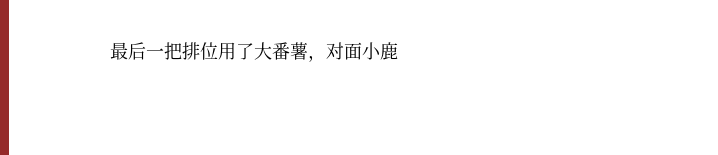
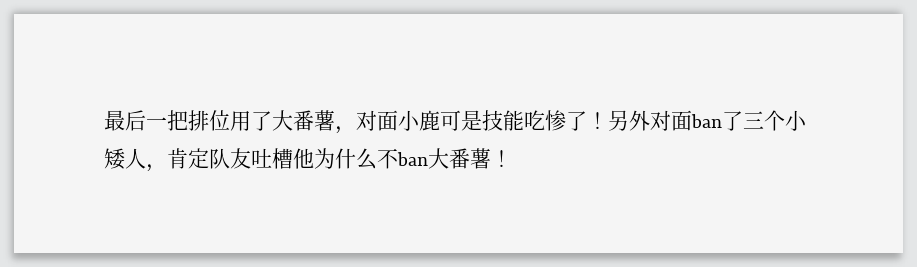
- 最后一把排位用了大番薯，对面小鹿
+ 最后一把排位用了大番薯，对面小鹿可是技能吃惨了！另外对面ban了三个小矮人，肯定队友吐槽他为什么不ban大番薯！

